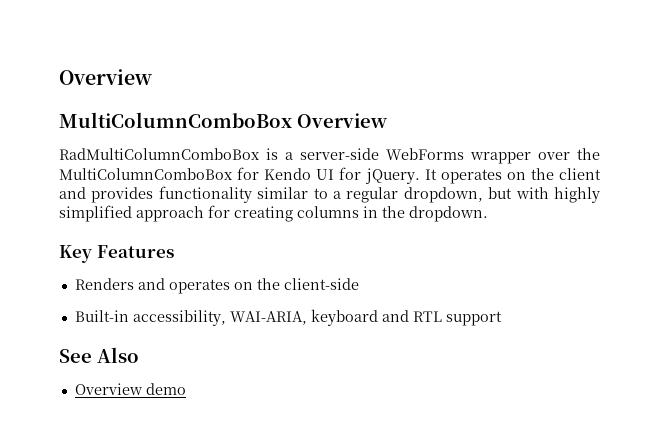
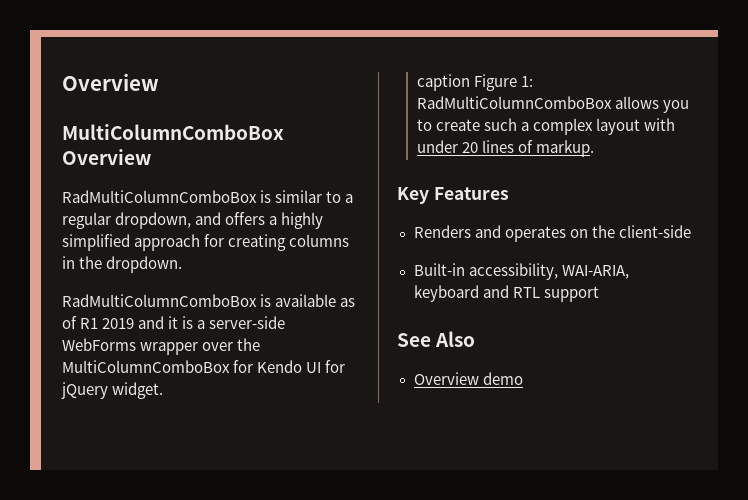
- RadMultiColumnComboBox is a server-side WebForms wrapper over the MultiColumnComboBox for Kendo UI for jQuery. It operates on the client and provides functionality similar to a regular dropdown, but with highly simplified approach for creating columns in the dropdown.
+ RadMultiColumnComboBox is similar to a regular dropdown, and offers a highly simplified approach for creating columns in the dropdown.
+ RadMultiColumnComboBox is available as of R1 2019 and it is a server-side WebForms wrapper over the MultiColumnComboBox for Kendo UI for jQuery widget.
+ caption Figure 1: RadMultiColumnComboBox allows you to create such a complex layout with under 20 lines of markup.

